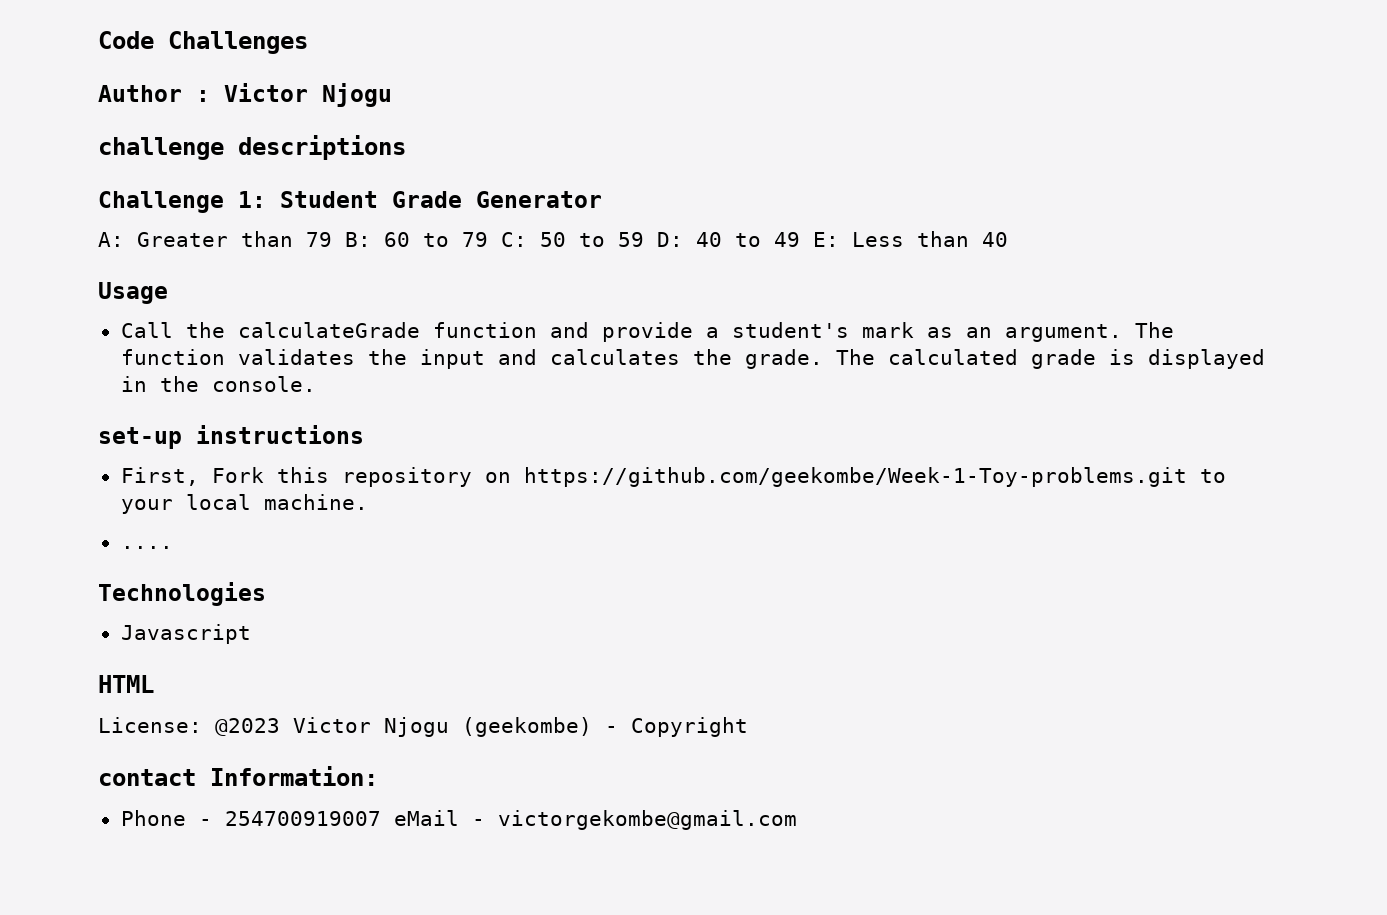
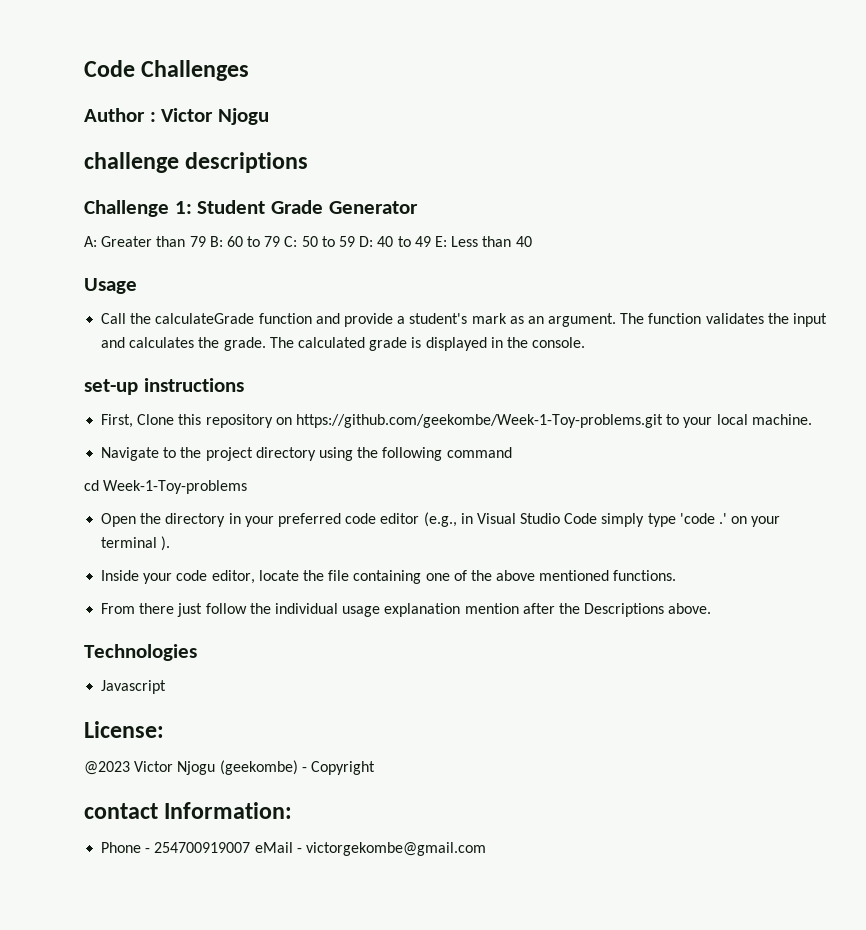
- First, Fork this repository on https://github.com/geekombe/Week-1-Toy-problems.git to your local machine.
+ First, Clone this repository on https://github.com/geekombe/Week-1-Toy-problems.git to your local machine.
- ....
+ Navigate to the project directory using the following command
+ cd Week-1-Toy-problems
+ Open the directory in your preferred code editor (e.g., in Visual Studio Code simply type 'code .' on your terminal ).
+ Inside your code editor, locate the file containing one of the above mentioned functions.
+ From there just follow the individual usage explanation mention after the Descriptions above.
- HTML
- License: @2023 Victor Njogu (geekombe) - Copyright
+ License:
+ @2023 Victor Njogu (geekombe) - Copyright

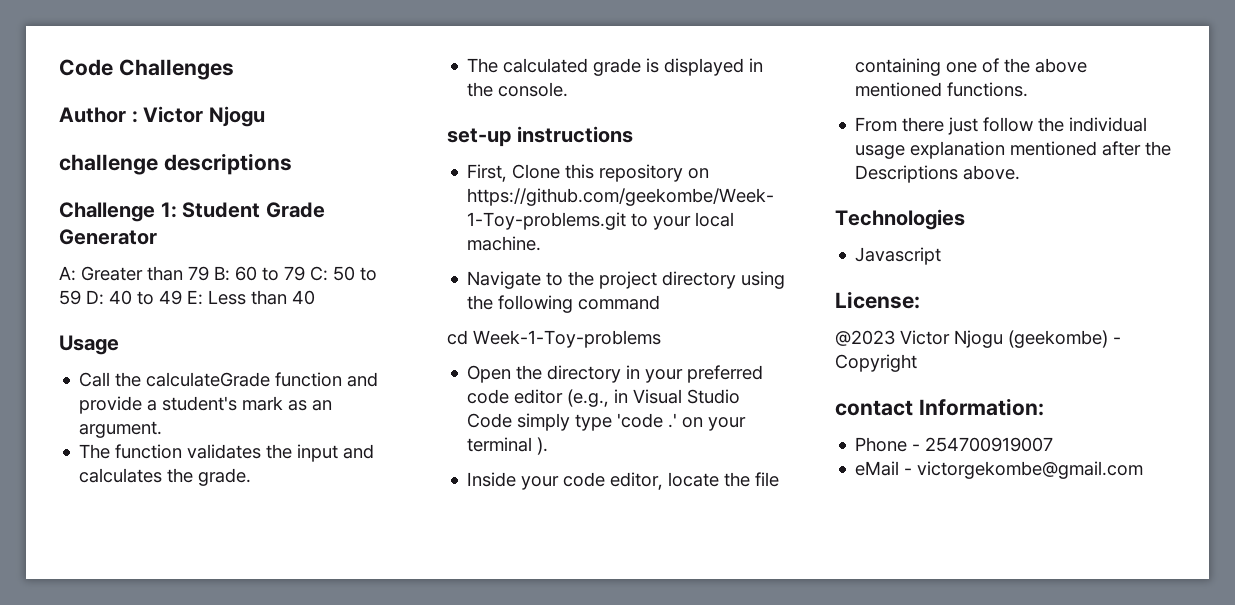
- Call the calculateGrade function and provide a student's mark as an argument. The function validates the input and calculates the grade. The calculated grade is displayed in the console.
+ Call the calculateGrade function and provide a student's mark as an argument.
+ The function validates the input and calculates the grade.
+ The calculated grade is displayed in the console.
- From there just follow the individual usage explanation mention after the Descriptions above.
+ From there just follow the individual usage explanation mentioned after the Descriptions above.
- Phone - 254700919007 eMail - victorgekombe@gmail.com
+ Phone - 254700919007
+ eMail - victorgekombe@gmail.com

